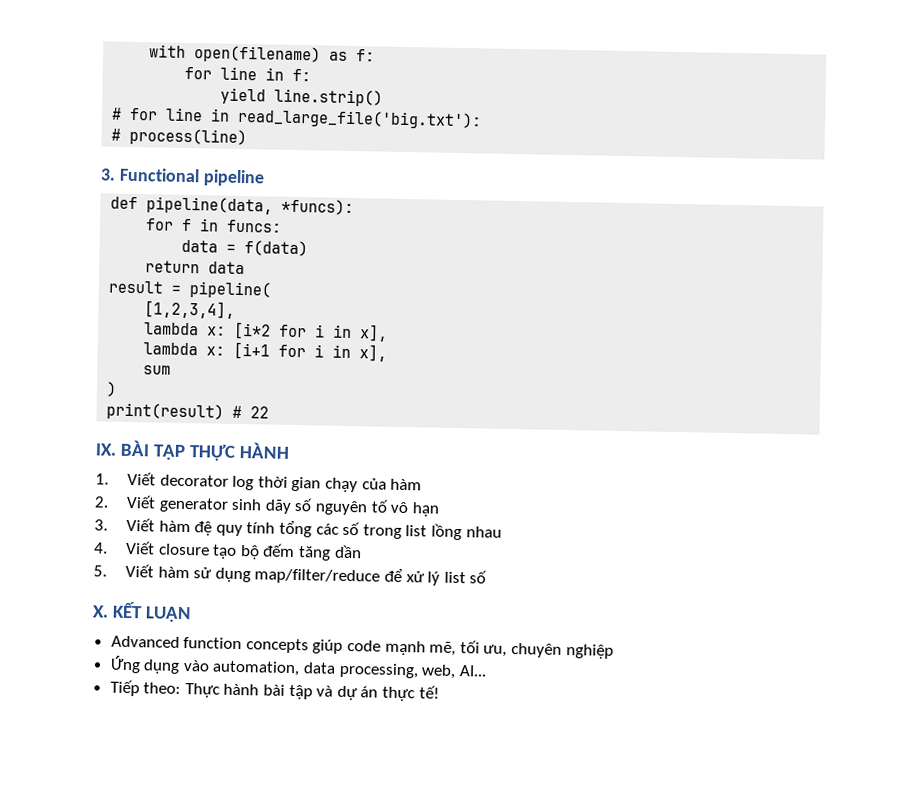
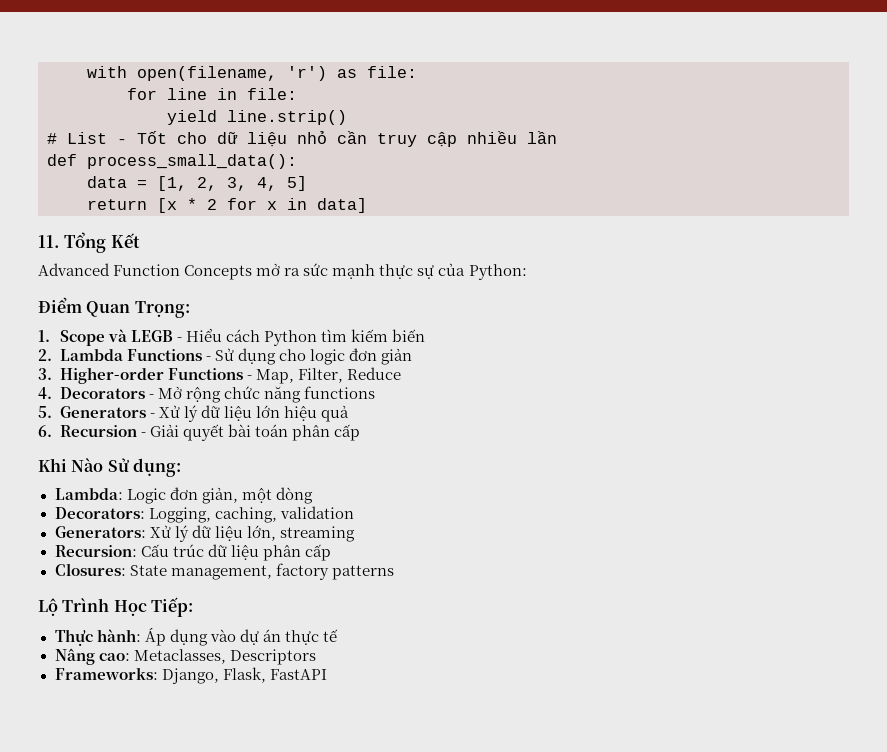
- with open(filename) as f:
- for line in f:
+ with open(filename, 'r') as file:
+ for line in file:
- # for line in read_large_file('big.txt'):
- # process(line)
- 3. Functional pipeline
- def pipeline(data, *funcs):
- for f in funcs:
- data = f(data)
- return data
- result = pipeline(
- [1,2,3,4],
- lambda x: [i*2 for i in x],
- lambda x: [i+1 for i in x],
- sum
- )
- print(result) # 22
- IX. BÀI TẬP THỰC HÀNH
- 1. Viết decorator log thời gian chạy của hàm
- 2. Viết generator sinh dãy số nguyên tố vô hạn
- 3. Viết hàm đệ quy tính tổng các số trong list lồng nhau
- 4. Viết closure tạo bộ đếm tăng dần
- 5. Viết hàm sử dụng map/filter/reduce để xử lý list số
- X. KẾT LUẬN
- Advanced function concepts giúp code mạnh mẽ, tối ưu, chuyên nghiệp
- Ứng dụng vào automation, data processing, web, AI...
- Tiếp theo: Thực hành bài tập và dự án thực tế!
+ # List - Tốt cho dữ liệu nhỏ cần truy cập nhiều lần
+ def process_small_data():
+ data = [1, 2, 3, 4, 5]
+ return [x * 2 for x in data]
+ 11. Tổng Kết
+ Advanced Function Concepts mở ra sức mạnh thực sự của Python:
+ Điểm Quan Trọng:
+ 1. Scope và LEGB - Hiểu cách Python tìm kiếm biến
+ 2. Lambda Functions - Sử dụng cho logic đơn giản
+ 3. Higher-order Functions - Map, Filter, Reduce
+ 4. Decorators - Mở rộng chức năng functions
+ 5. Generators - Xử lý dữ liệu lớn hiệu quả
+ 6. Recursion - Giải quyết bài toán phân cấp
+ Khi Nào Sử dụng:
+ Lambda: Logic đơn giản, một dòng
+ Decorators: Logging, caching, validation
+ Generators: Xử lý dữ liệu lớn, streaming
+ Recursion: Cấu trúc dữ liệu phân cấp
+ Closures: State management, factory patterns
+ Lộ Trình Học Tiếp:
+ Thực hành: Áp dụng vào dự án thực tế
+ Nâng cao: Metaclasses, Descriptors
+ Frameworks: Django, Flask, FastAPI

